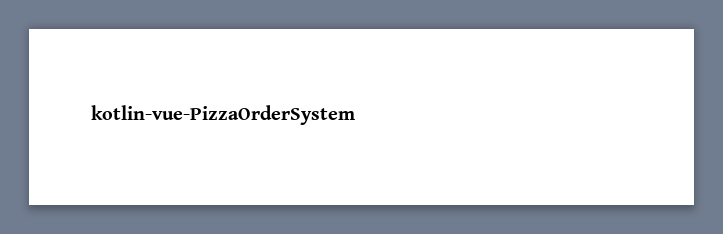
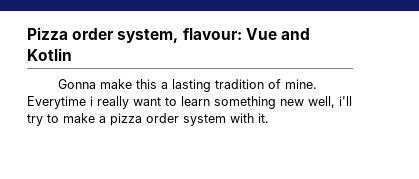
- kotlin-vue-PizzaOrderSystem
+ Pizza order system, flavour: Vue and Kotlin
+ Gonna make this a lasting tradition of mine. Everytime i really want to learn something new well, i'll try to make a pizza order system with it.

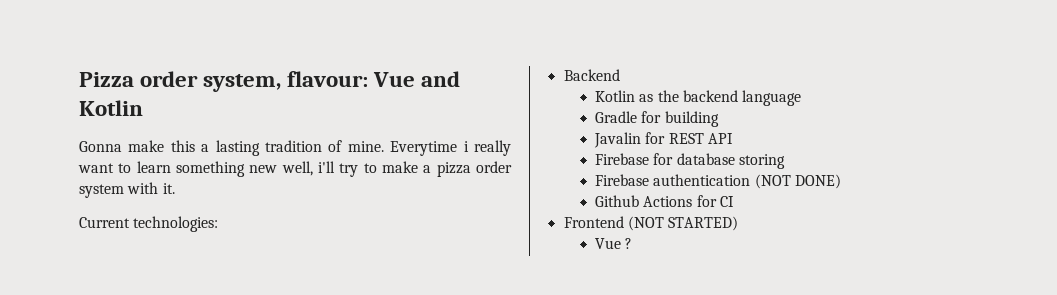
+ Current technologies:
+ Backend
+ Kotlin as the backend language
+ Gradle for building
+ Javalin for REST API
+ Firebase for database storing
+ Firebase authentication (NOT DONE)
+ Github Actions for CI
+ Frontend (NOT STARTED)
+ Vue ?

